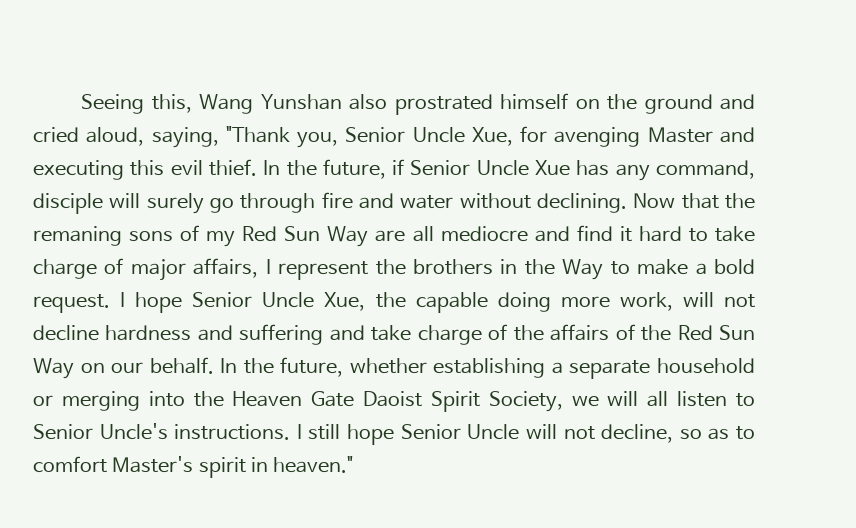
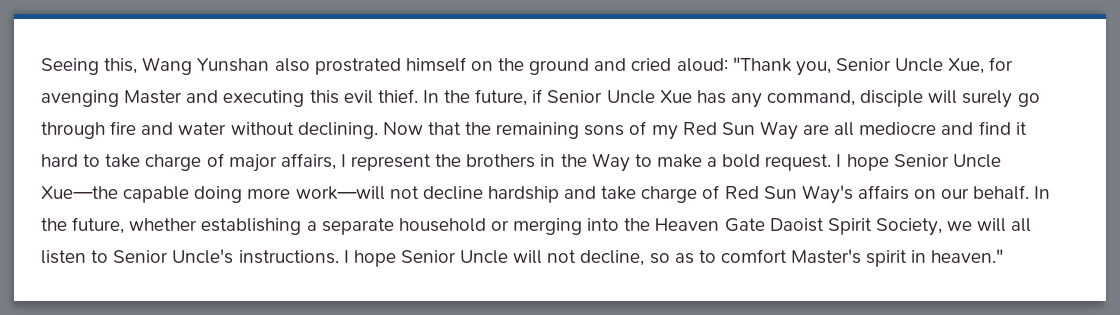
- Seeing this, Wang Yunshan also prostrated himself on the ground and cried aloud, saying, "Thank you, Senior Uncle Xue, for avenging Master and executing this evil thief.
+ Seeing this, Wang Yunshan also prostrated himself on the ground and cried aloud: "Thank you, Senior Uncle Xue, for avenging Master and executing this evil thief.
- Now that the remaning sons of my Red Sun Way are all mediocre and find it hard to take charge of major affairs, I represent the brothers in the Way to make a bold request.
+ Now that the remaining sons of my Red Sun Way are all mediocre and find it hard to take charge of major affairs, I represent the brothers in the Way to make a bold request.
- I hope Senior Uncle Xue, the capable doing more work, will not decline hardness and suffering and take charge of the affairs of the Red Sun Way on our behalf.
+ I hope Senior Uncle Xue—the capable doing more work—will not decline hardship and take charge of Red Sun Way's affairs on our behalf.
- I still hope Senior Uncle will not decline, so as to comfort Master's spirit in heaven."
+ I hope Senior Uncle will not decline, so as to comfort Master's spirit in heaven."

